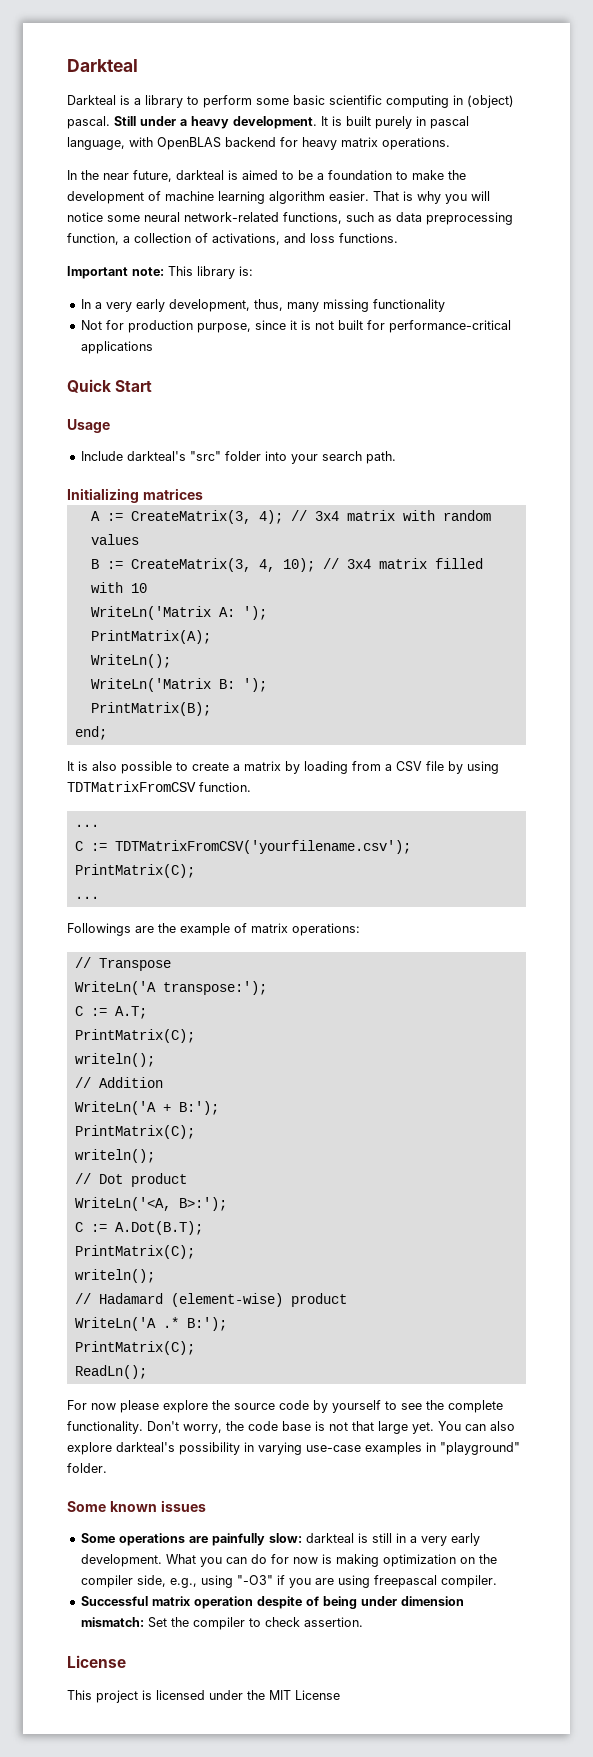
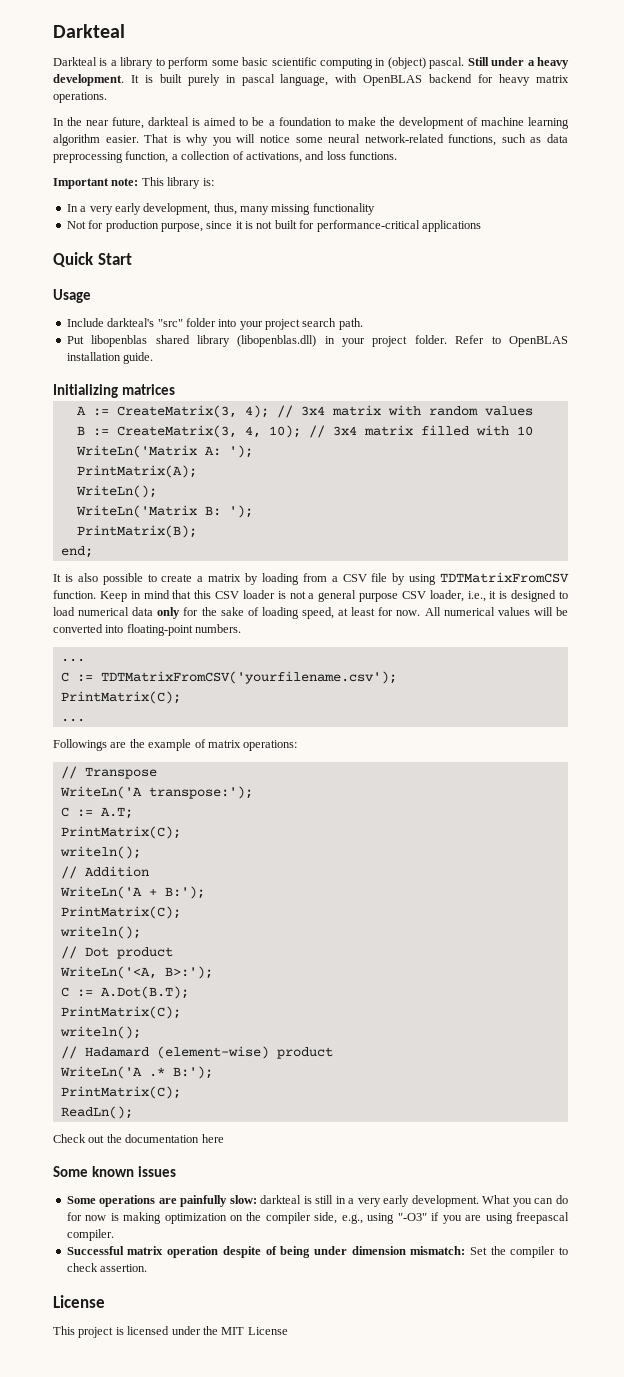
- Include darkteal's "src" folder into your search path.
+ Include darkteal's "src" folder into your project search path.
+ Put libopenblas shared library (libopenblas.dll) in your project folder. Refer to OpenBLAS installation guide.
+ Keep in mind that this CSV loader is not a general purpose CSV loader, i.e., it is designed to load numerical data only for the sake of loading speed, at least for now. All numerical values will be converted into floating-point numbers.
- For now please explore the source code by yourself to see the complete functionality. Don't worry, the code base is not that large yet. You can also explore darkteal's possibility in varying use-case examples in "playground" folder.
+ Check out the documentation here

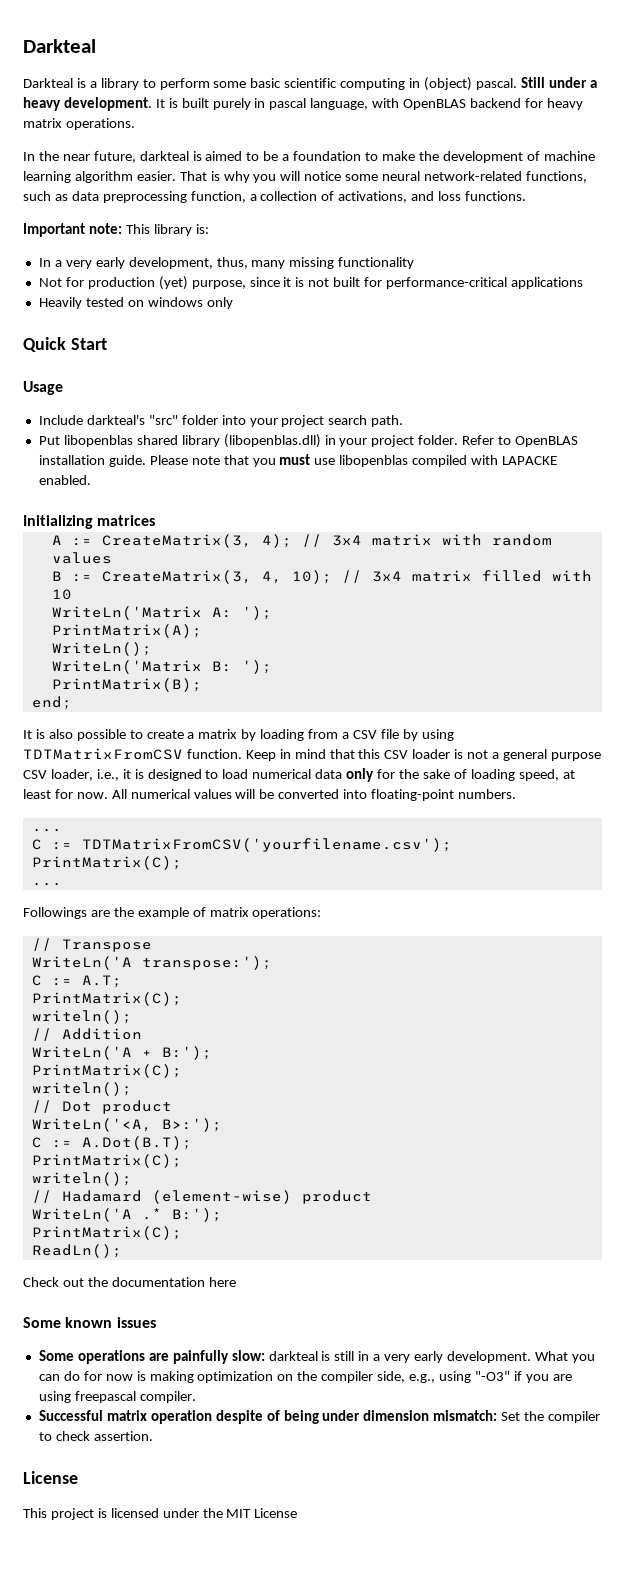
- Not for production purpose, since it is not built for performance-critical applications
+ Not for production (yet) purpose, since it is not built for performance-critical applications
+ Heavily tested on windows only
+ Please note that you must use libopenblas compiled with LAPACKE enabled.

